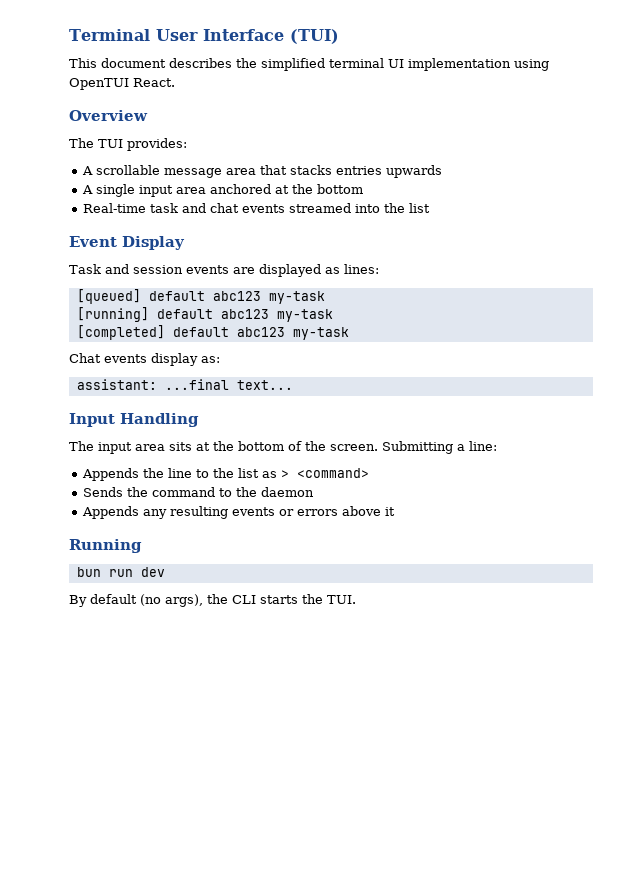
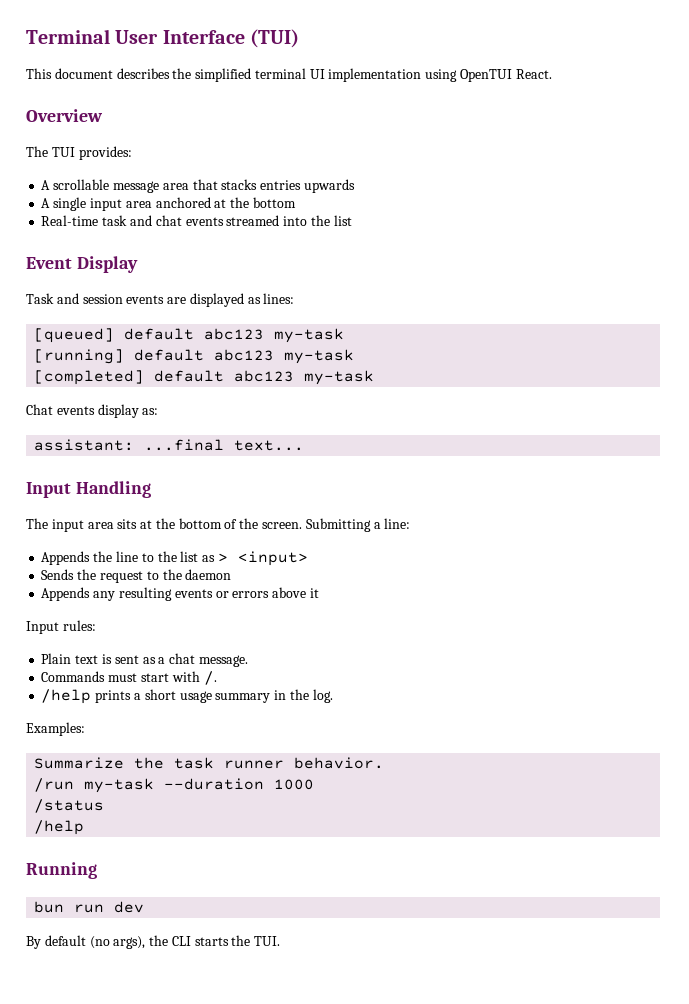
- Appends the line to the list as > <command>
+ Appends the line to the list as > <input>
- Sends the command to the daemon
+ Sends the request to the daemon
+ Input rules:
+ Plain text is sent as a chat message.
+ Commands must start with /.
+ /help prints a short usage summary in the log.
+ Examples:
+ Summarize the task runner behavior.
+ /run my-task --duration 1000
+ /status
+ /help

